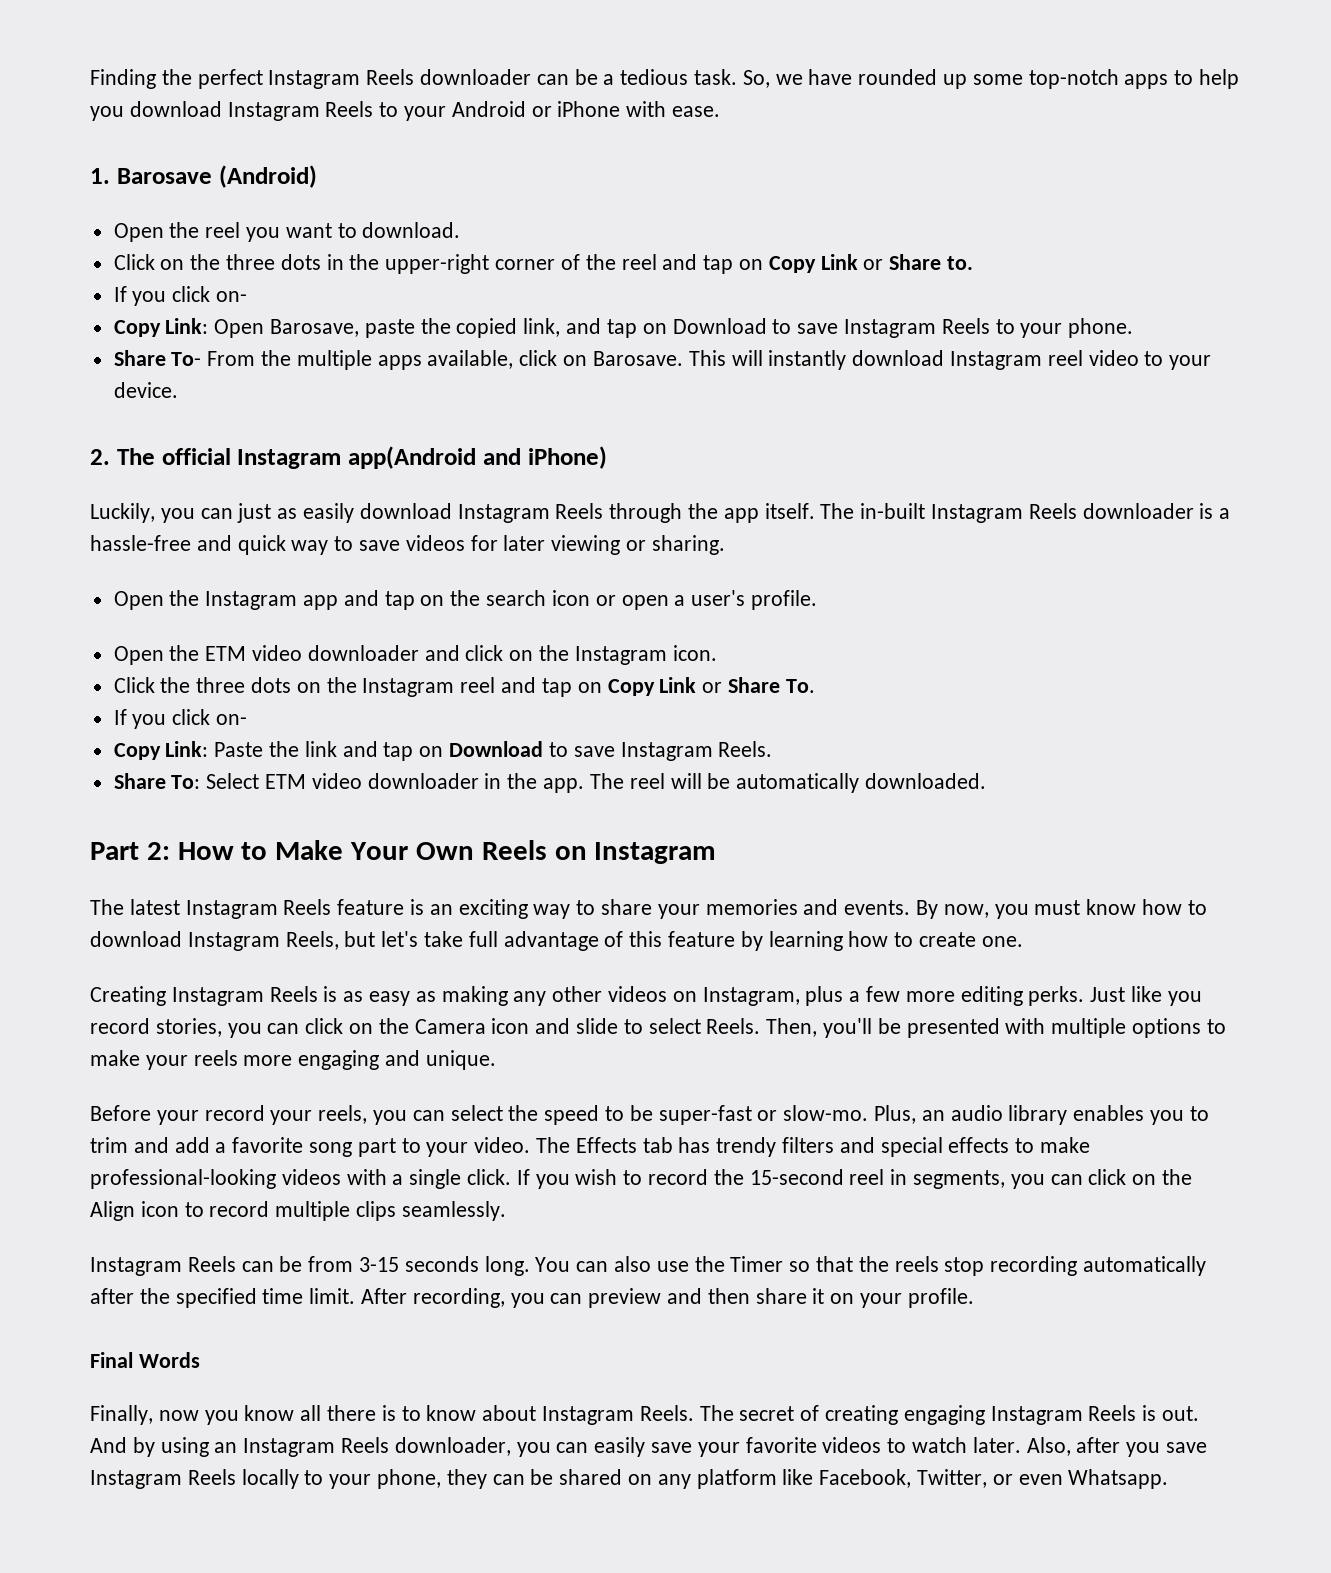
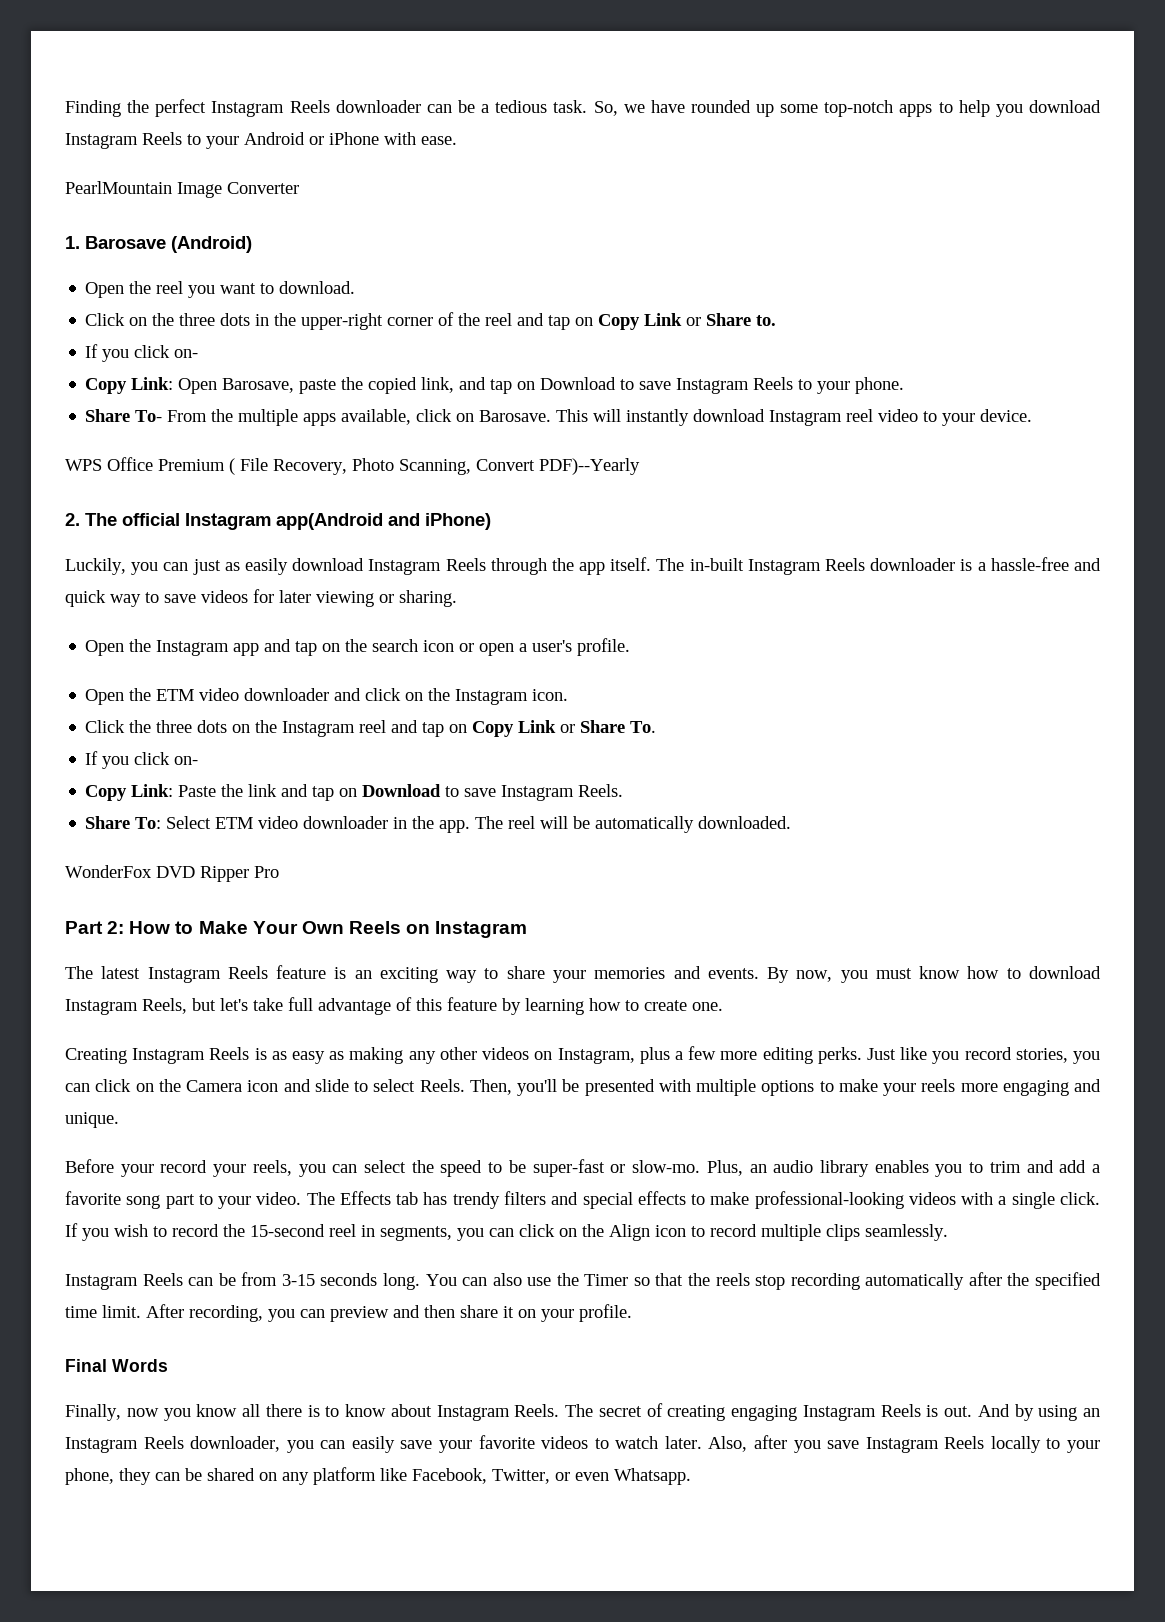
+ PearlMountain Image Converter
+ WPS Office Premium ( File Recovery, Photo Scanning, Convert PDF)--Yearly
+ WonderFox DVD Ripper Pro

